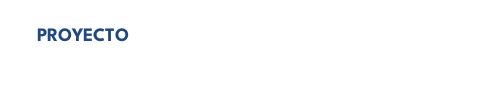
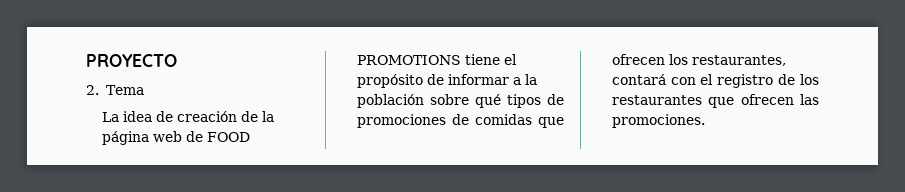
+ 2. Tema
+ La idea de creación de la página web de FOOD PROMOTIONS tiene el propósito de informar a la población sobre qué tipos de promociones de comidas que ofrecen los restaurantes, contará con el registro de los restaurantes que ofrecen las promociones.

